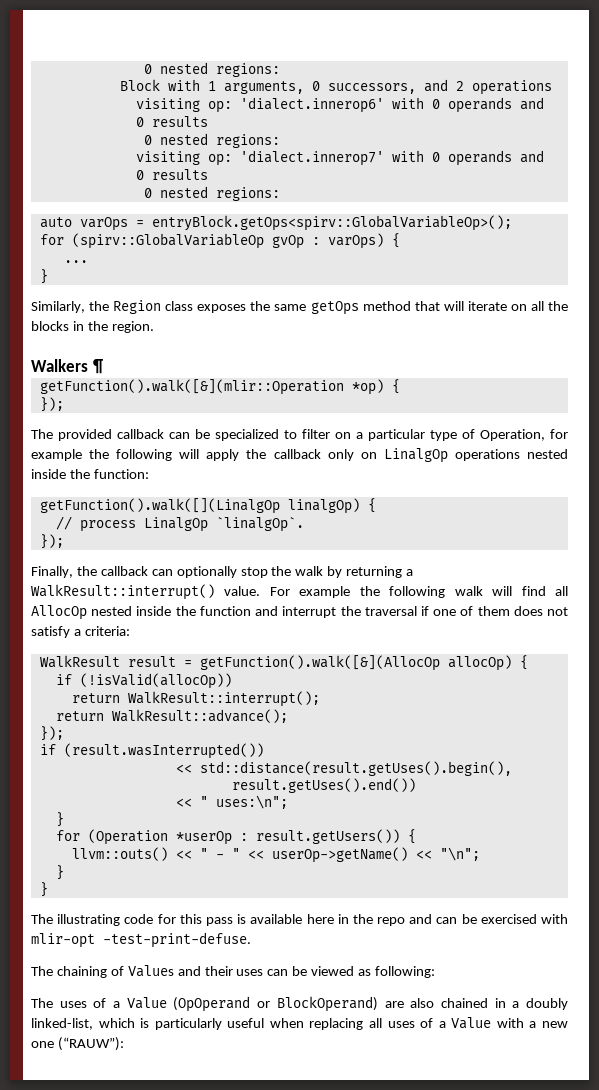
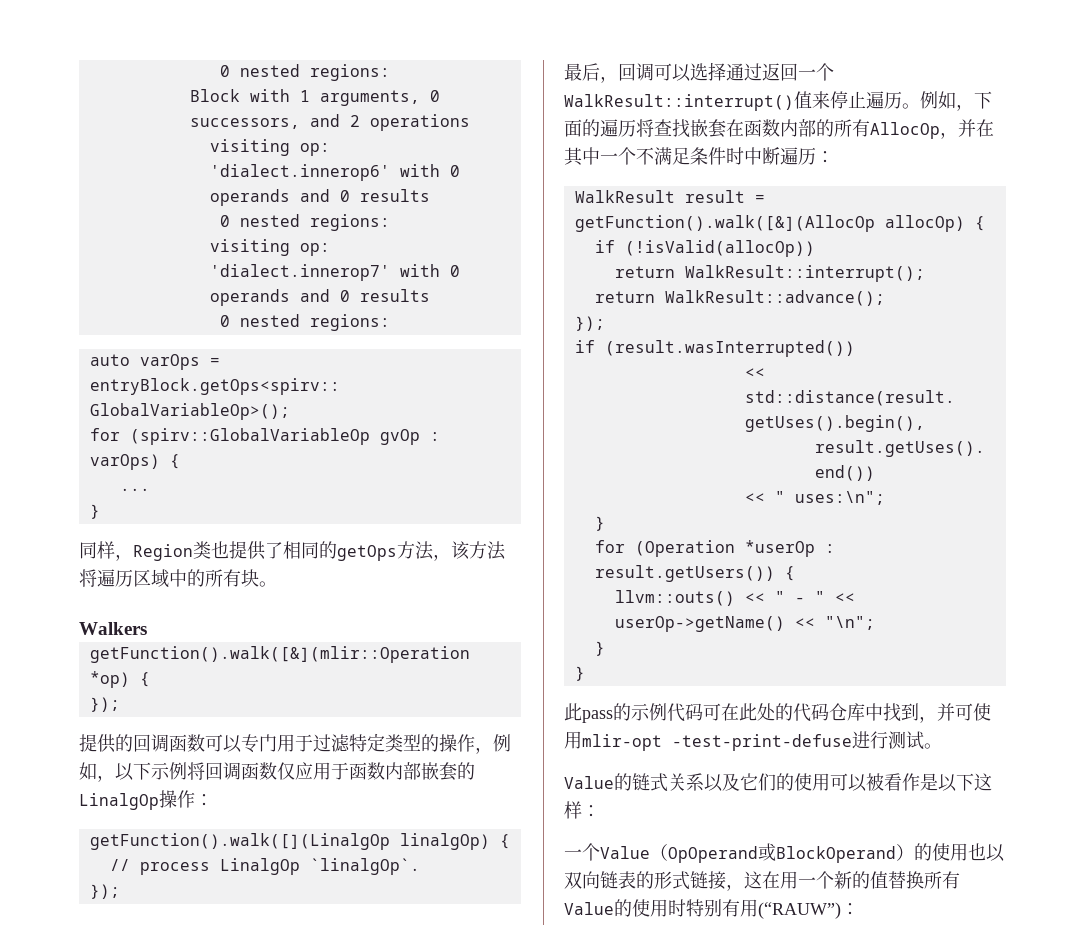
- Similarly, the Region class exposes the same getOps method that will iterate on all the blocks in the region.
+ 同样，Region类也提供了相同的getOps方法，该方法将遍历区域中的所有块。
- Walkers ¶
+ Walkers
- The provided callback can be specialized to filter on a particular type of Operation, for example the following will apply the callback only on LinalgOp operations nested inside the function:
+ 提供的回调函数可以专门用于过滤特定类型的操作，例如，以下示例将回调函数仅应用于函数内部嵌套的LinalgOp操作：
- Finally, the callback can optionally stop the walk by returning a WalkResult::interrupt() value. For example the following walk will find all AllocOp nested inside the function and interrupt the traversal if one of them does not satisfy a criteria:
+ 最后，回调可以选择通过返回一个WalkResult::interrupt()值来停止遍历。例如，下面的遍历将查找嵌套在函数内部的所有AllocOp，并在其中一个不满足条件时中断遍历：
- The illustrating code for this pass is available here in the repo and can be exercised with mlir-opt -test-print-defuse.
- The chaining of Values and their uses can be viewed as following:
- The uses of a Value (OpOperand or BlockOperand) are also chained in a doubly linked-list, which is particularly useful when replacing all uses of a Value with a new one (“RAUW”):
+ 此pass的示例代码可在此处的代码仓库中找到，并可使用mlir-opt -test-print-defuse进行测试。
+ Value的链式关系以及它们的使用可以被看作是以下这样：
+ 一个Value（OpOperand或BlockOperand）的使用也以双向链表的形式链接，这在用一个新的值替换所有Value的使用时特别有用(“RAUW”)：

